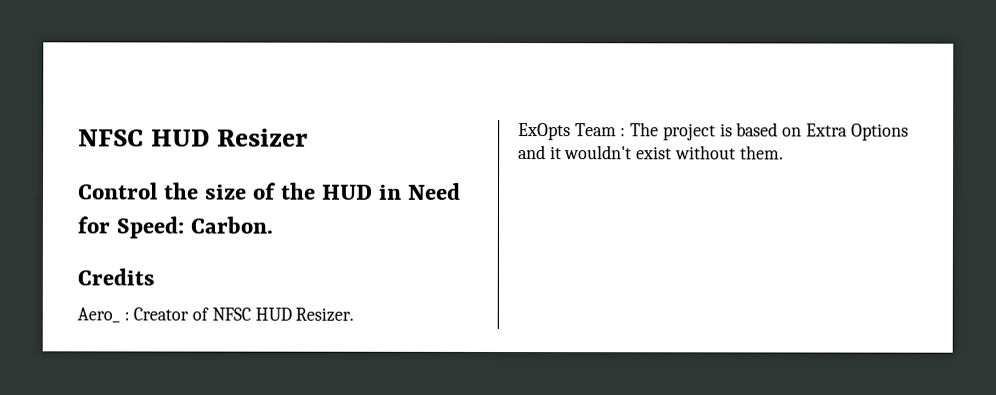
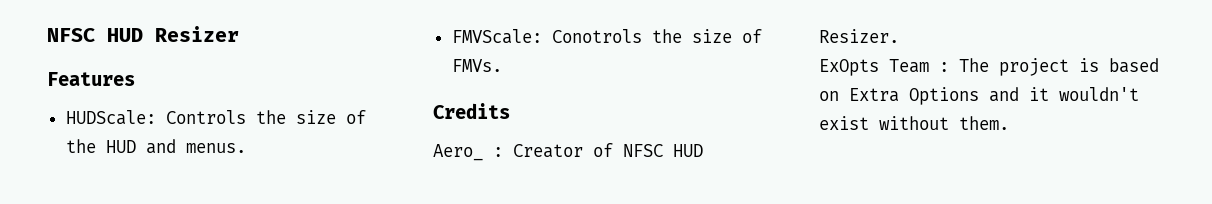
- Control the size of the HUD in Need for Speed: Carbon.
+ Features
+ HUDScale: Controls the size of the HUD and menus.
+ FMVScale: Conotrols the size of FMVs.

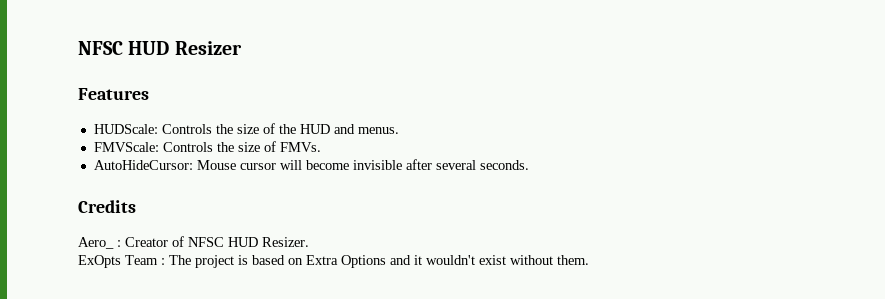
- FMVScale: Conotrols the size of FMVs.
+ FMVScale: Controls the size of FMVs.
+ AutoHideCursor: Mouse cursor will become invisible after several seconds.

